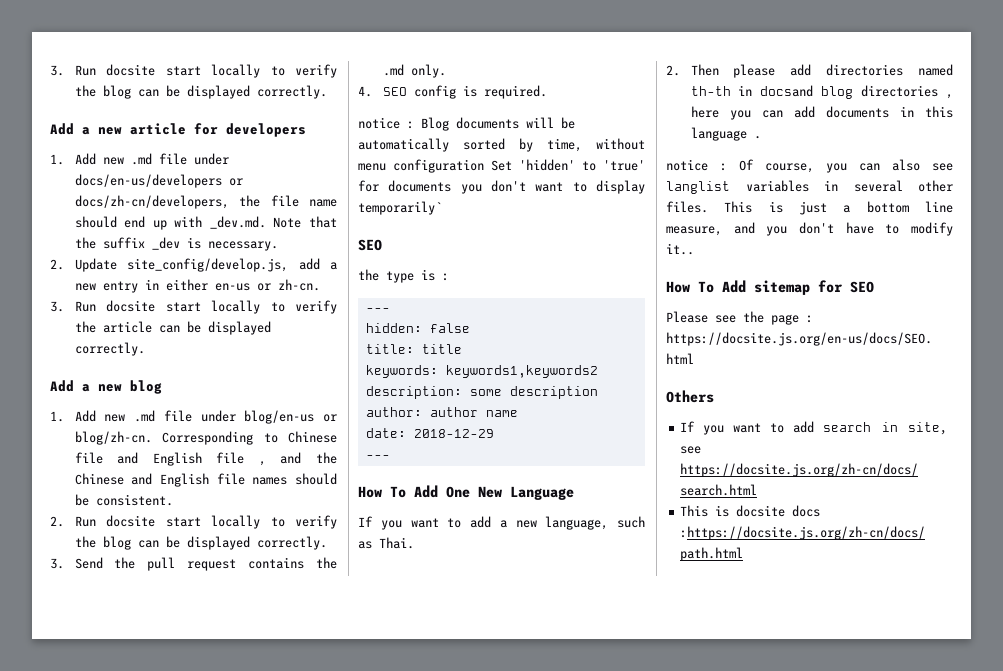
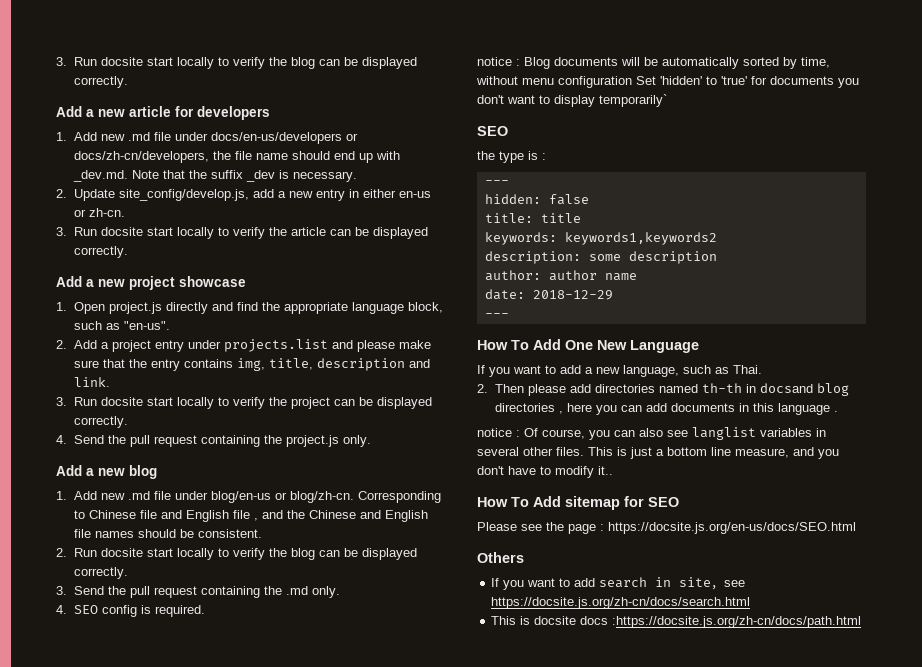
+ Add a new project showcase
+ 1. Open project.js directly and find the appropriate language block, such as "en-us".
+ 2. Add a project entry under projects.list and please make sure that the entry contains img, title, description and link.
+ 3. Run docsite start locally to verify the project can be displayed correctly.
+ 4. Send the pull request containing the project.js only.
- 3. Send the pull request contains the .md only.
+ 3. Send the pull request containing the .md only.

